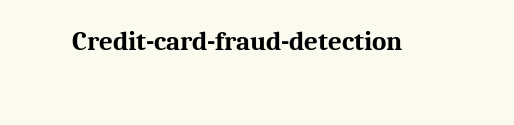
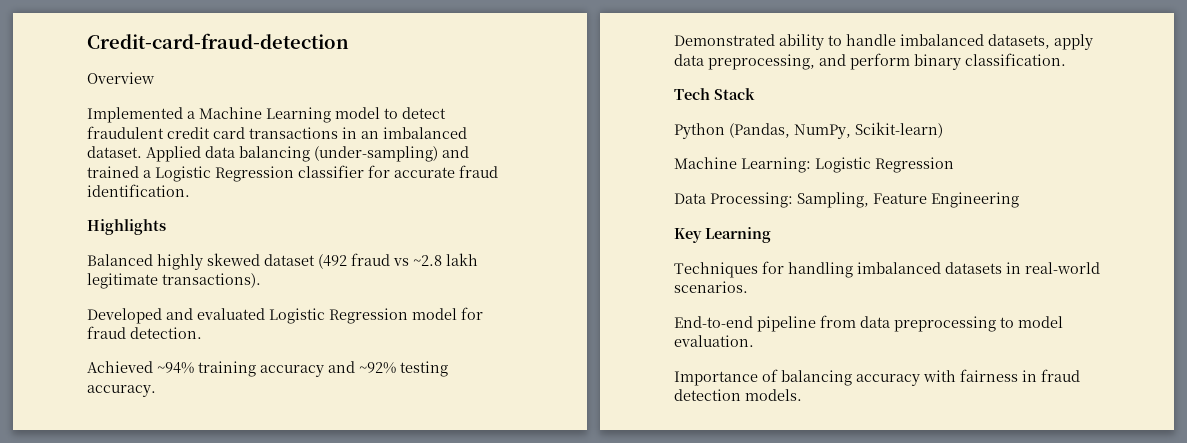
+ Overview
+ Implemented a Machine Learning model to detect fraudulent credit card transactions in an imbalanced dataset. Applied data balancing (under-sampling) and trained a Logistic Regression classifier for accurate fraud identification.
+ Highlights
+ Balanced highly skewed dataset (492 fraud vs ~2.8 lakh legitimate transactions).
+ Developed and evaluated Logistic Regression model for fraud detection.
+ Achieved ~94% training accuracy and ~92% testing accuracy.
+ Demonstrated ability to handle imbalanced datasets, apply data preprocessing, and perform binary classification.
+ Tech Stack
+ Python (Pandas, NumPy, Scikit-learn)
+ Machine Learning: Logistic Regression
+ Data Processing: Sampling, Feature Engineering
+ Key Learning
+ Techniques for handling imbalanced datasets in real-world scenarios.
+ End-to-end pipeline from data preprocessing to model evaluation.
+ Importance of balancing accuracy with fairness in fraud detection models.

